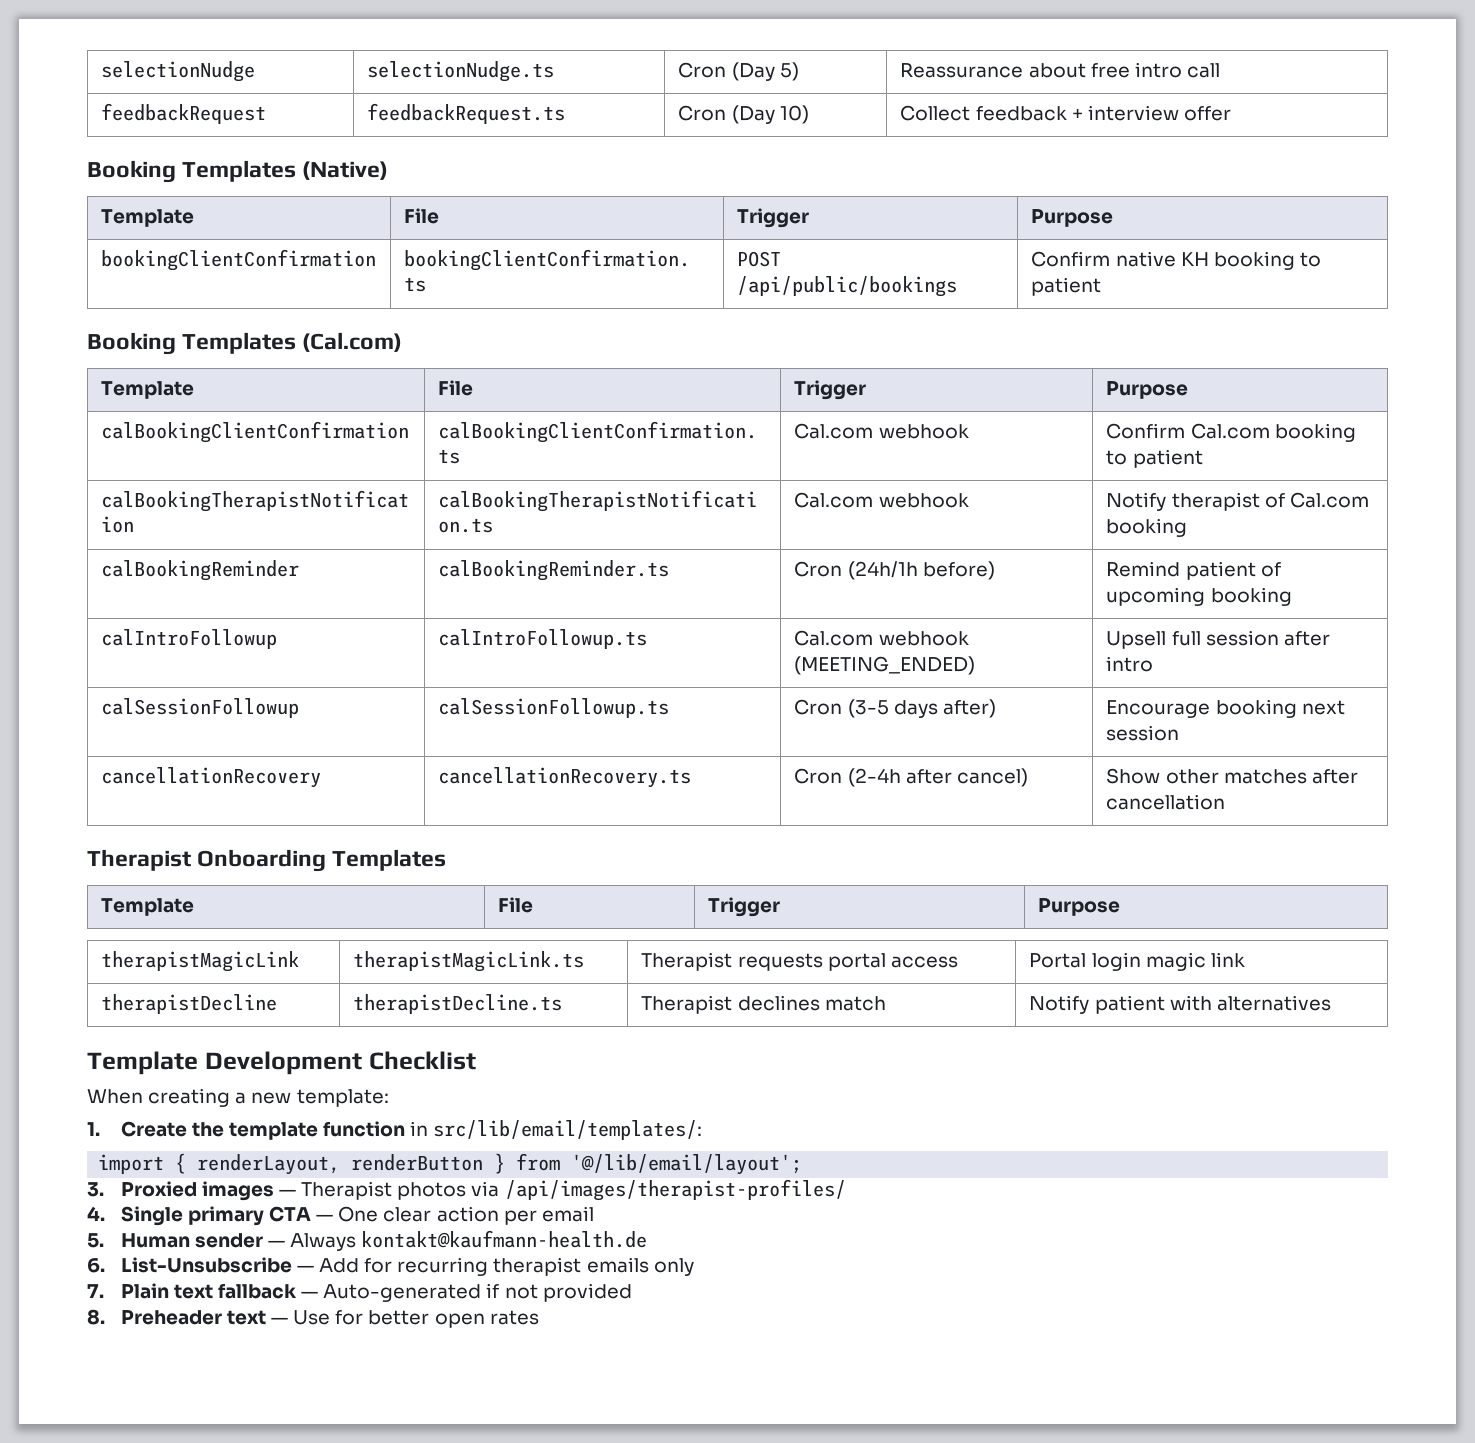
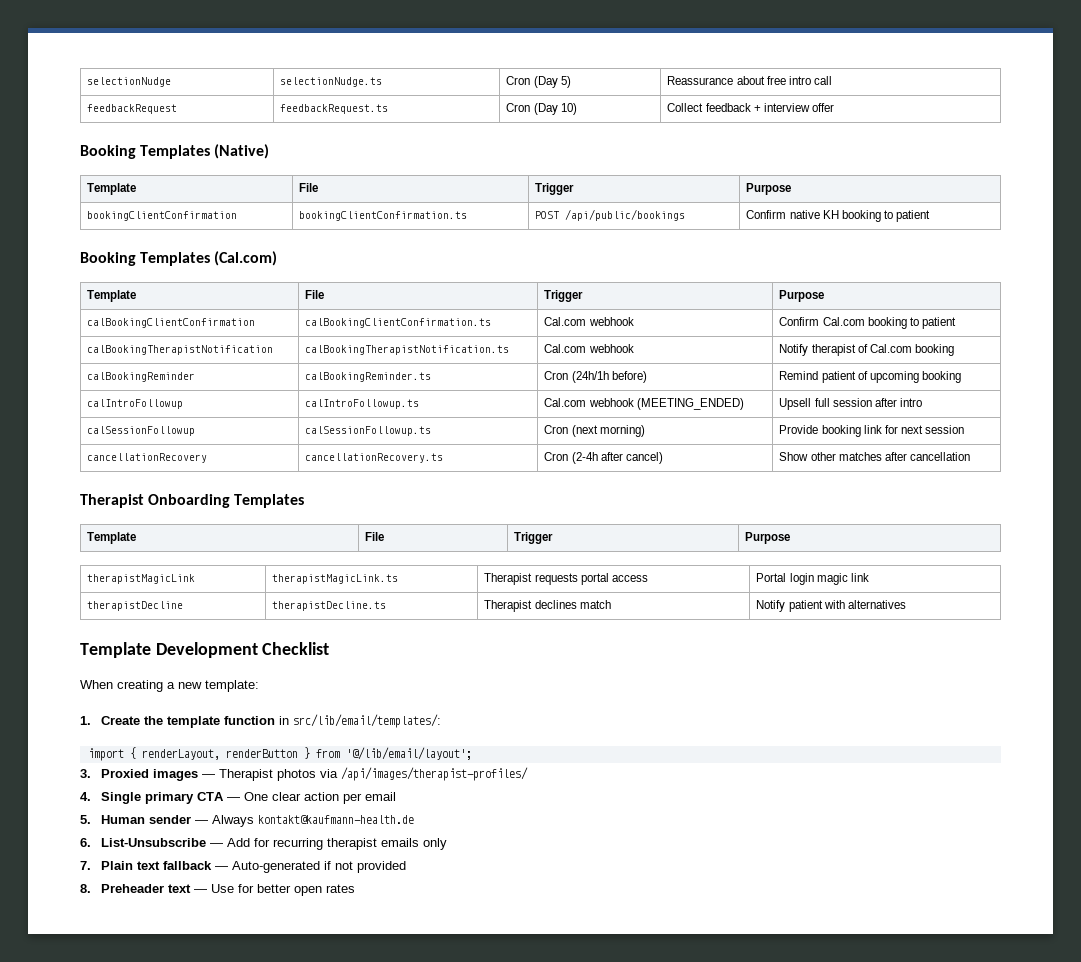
- calSessionFollowup | calSessionFollowup.ts | Cron (3-5 days after) | Encourage booking next session
+ calSessionFollowup | calSessionFollowup.ts | Cron (next morning) | Provide booking link for next session

